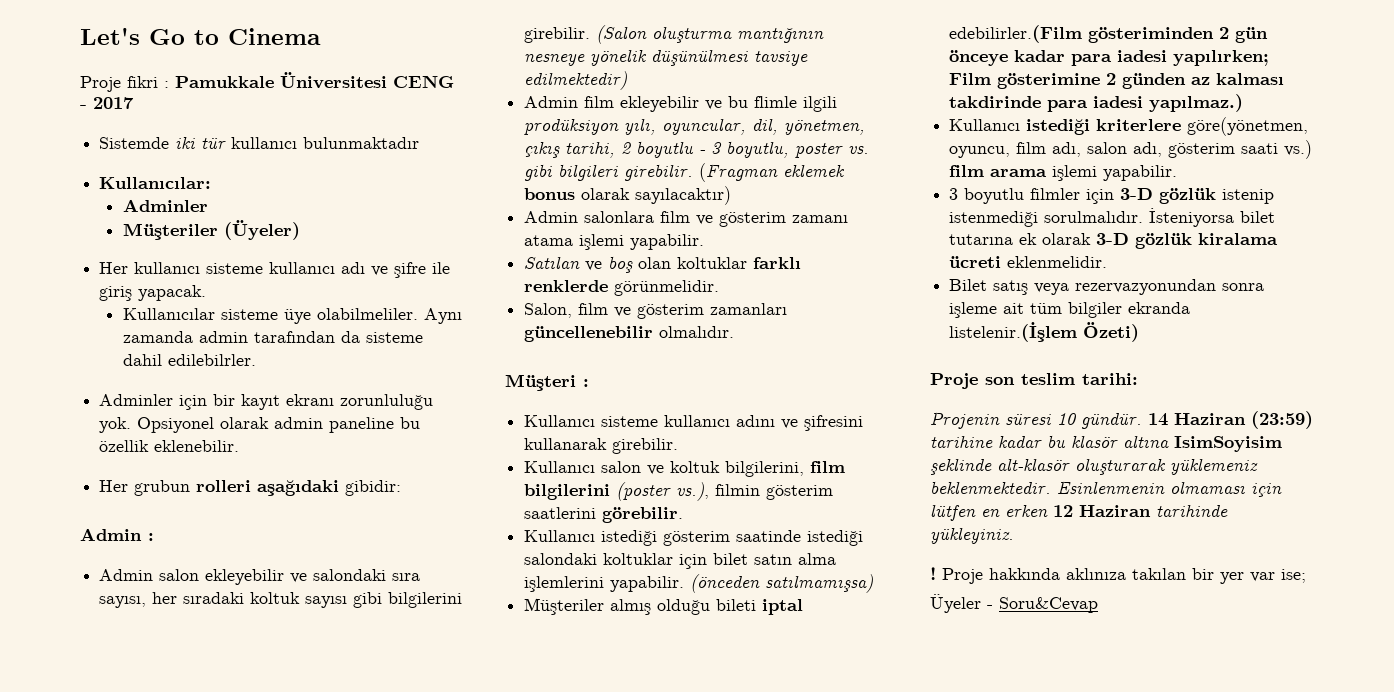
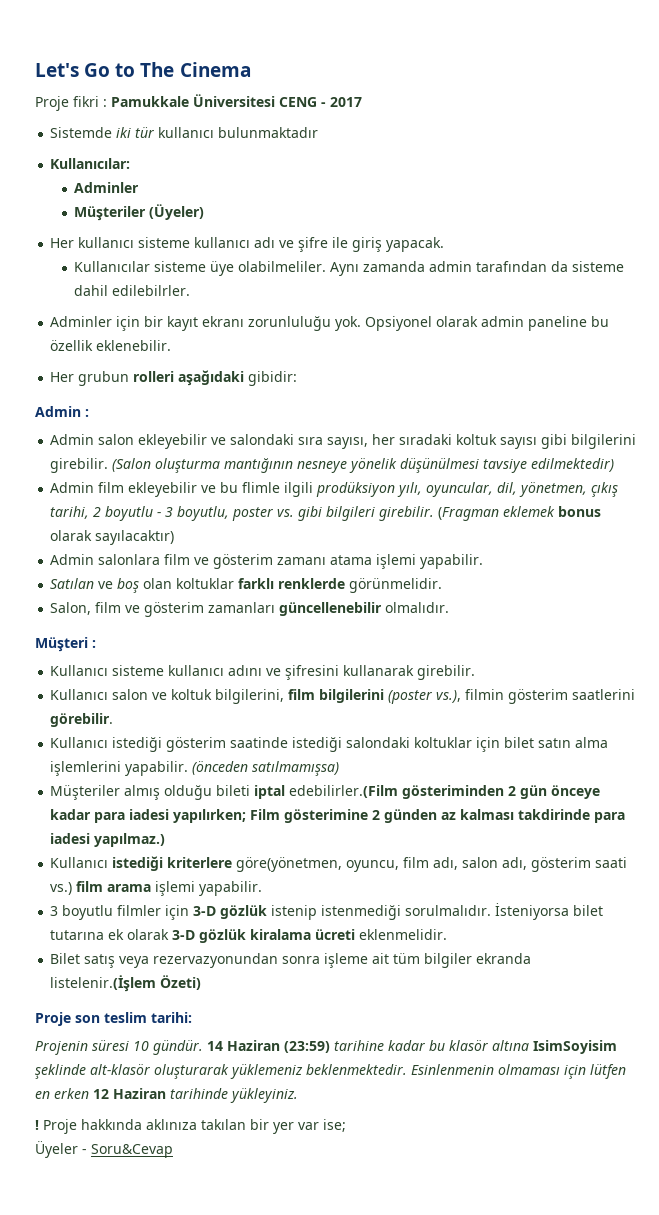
- Let's Go to Cinema
+ Let's Go to The Cinema

